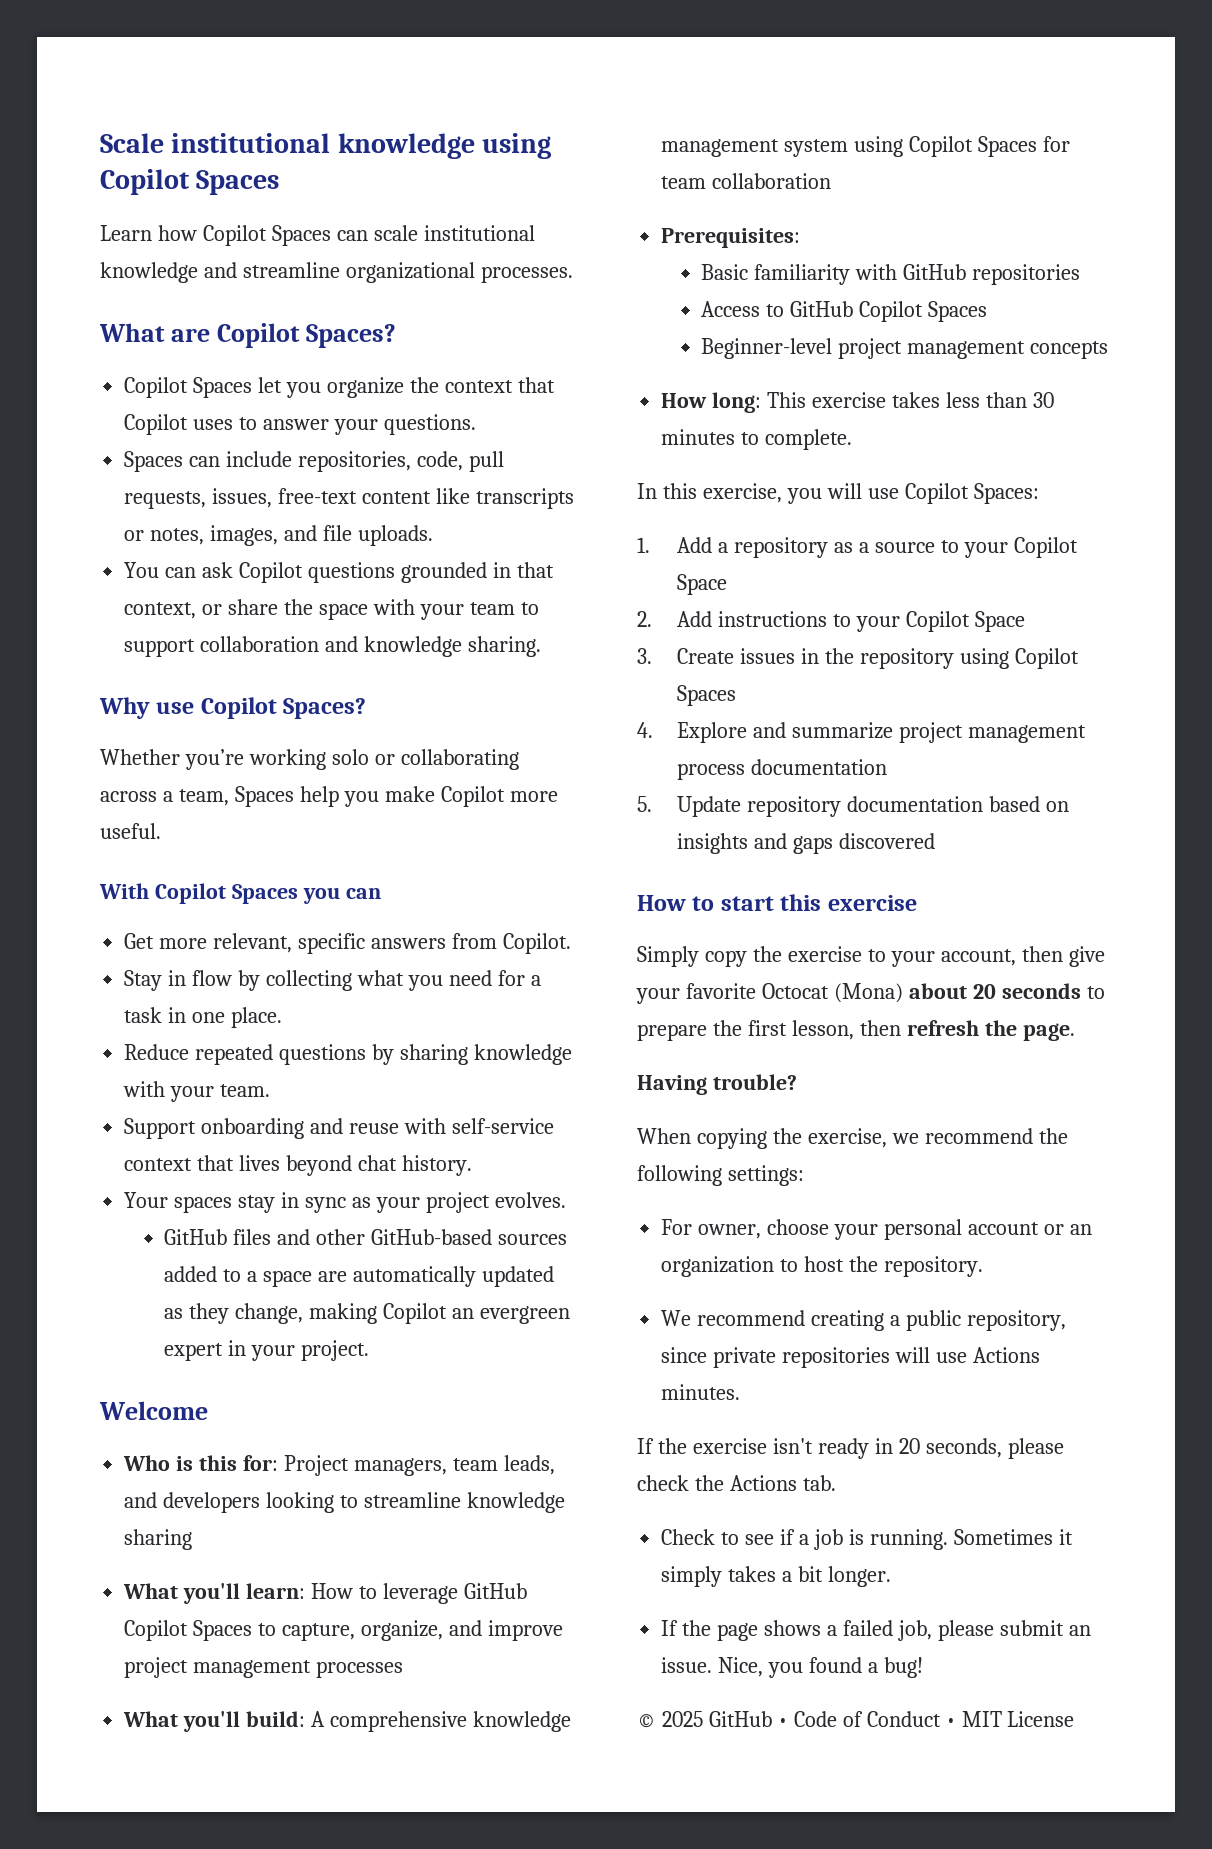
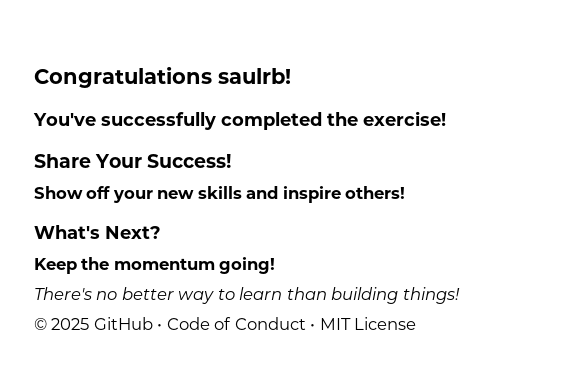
- Scale institutional knowledge using Copilot Spaces
- Learn how Copilot Spaces can scale institutional knowledge and streamline organizational processes.
- What are Copilot Spaces?
- Copilot Spaces let you organize the context that Copilot uses to answer your questions.
- Spaces can include repositories, code, pull requests, issues, free-text content like transcripts or notes, images, and file uploads.
- You can ask Copilot questions grounded in that context, or share the space with your team to support collaboration and knowledge sharing.
- Why use Copilot Spaces?
- Whether you’re working solo or collaborating across a team, Spaces help you make Copilot more useful.
- With Copilot Spaces you can
- Get more relevant, specific answers from Copilot.
- Stay in flow by collecting what you need for a task in one place.
- Reduce repeated questions by sharing knowledge with your team.
- Support onboarding and reuse with self-service context that lives beyond chat history.
- Your spaces stay in sync as your project evolves.
- GitHub files and other GitHub-based sources added to a space are automatically updated as they change, making Copilot an evergreen expert in your project.
- Welcome
- Who is this for: Project managers, team leads, and developers looking to streamline knowledge sharing
- What you'll learn: How to leverage GitHub Copilot Spaces to capture, organize, and improve project management processes
- What you'll build: A comprehensive knowledge management system using Copilot Spaces for team collaboration
- Prerequisites:
- Basic familiarity with GitHub repositories
- Access to GitHub Copilot Spaces
- Beginner-level project management concepts
- How long: This exercise takes less than 30 minutes to complete.
- In this exercise, you will use Copilot Spaces:
- 1. Add a repository as a source to your Copilot Space
- 2. Add instructions to your Copilot Space
- 3. Create issues in the repository using Copilot Spaces
- 4. Explore and summarize project management process documentation
- 5. Update repository documentation based on insights and gaps discovered
- How to start this exercise
- Simply copy the exercise to your account, then give your favorite Octocat (Mona) about 20 seconds to prepare the first lesson, then refresh the page.
- Having trouble?
- When copying the exercise, we recommend the following settings:
- For owner, choose your personal account or an organization to host the repository.
- We recommend creating a public repository, since private repositories will use Actions minutes.
- If the exercise isn't ready in 20 seconds, please check the Actions tab.
- Check to see if a job is running. Sometimes it simply takes a bit longer.
- If the page shows a failed job, please submit an issue. Nice, you found a bug!
+ Congratulations saulrb!
+ You've successfully completed the exercise!
+ Share Your Success!
+ Show off your new skills and inspire others!
+ What's Next?
+ Keep the momentum going!
+ There's no better way to learn than building things!

